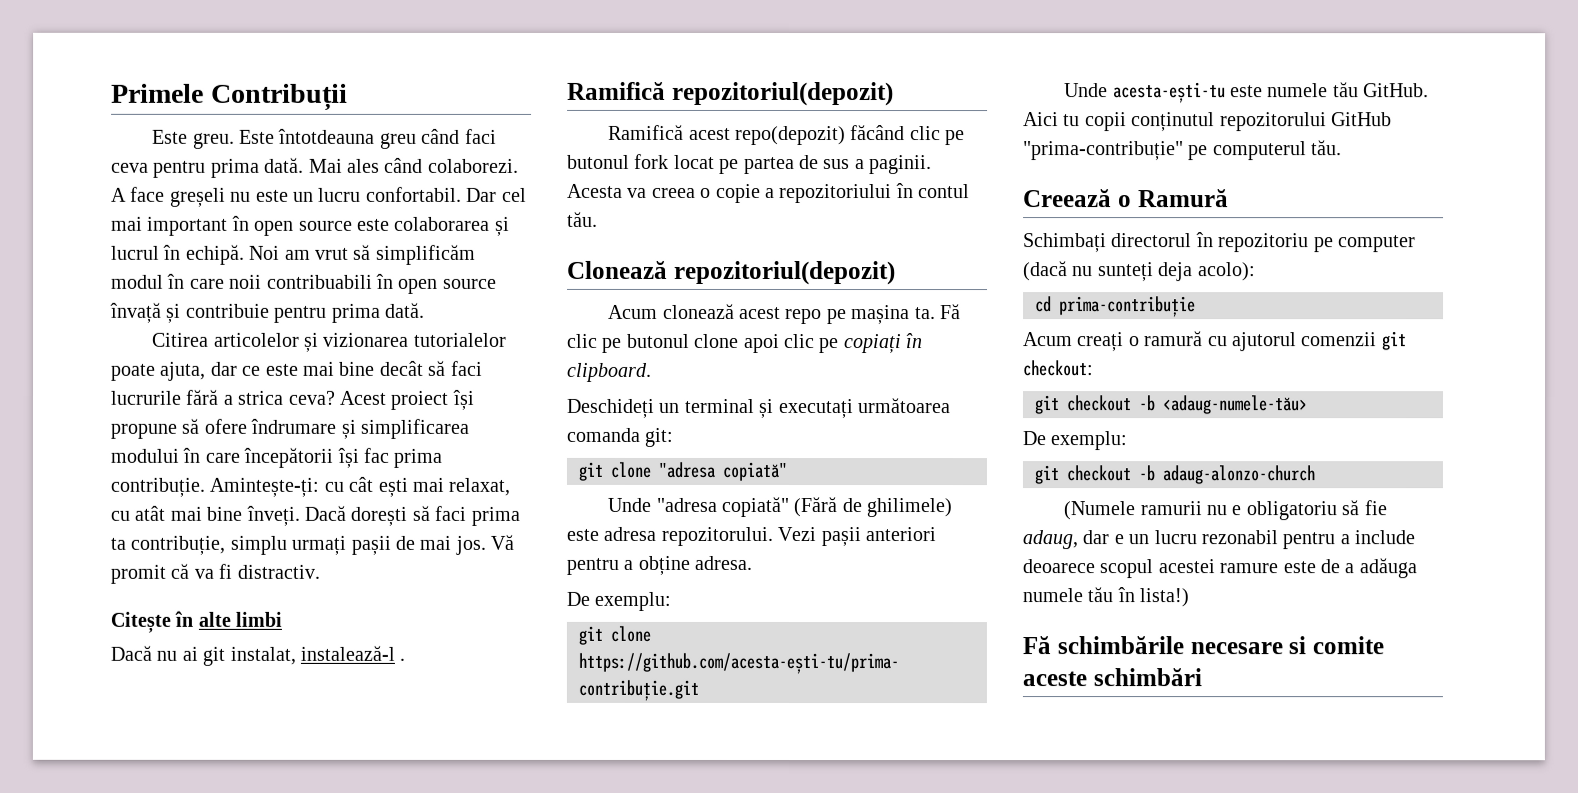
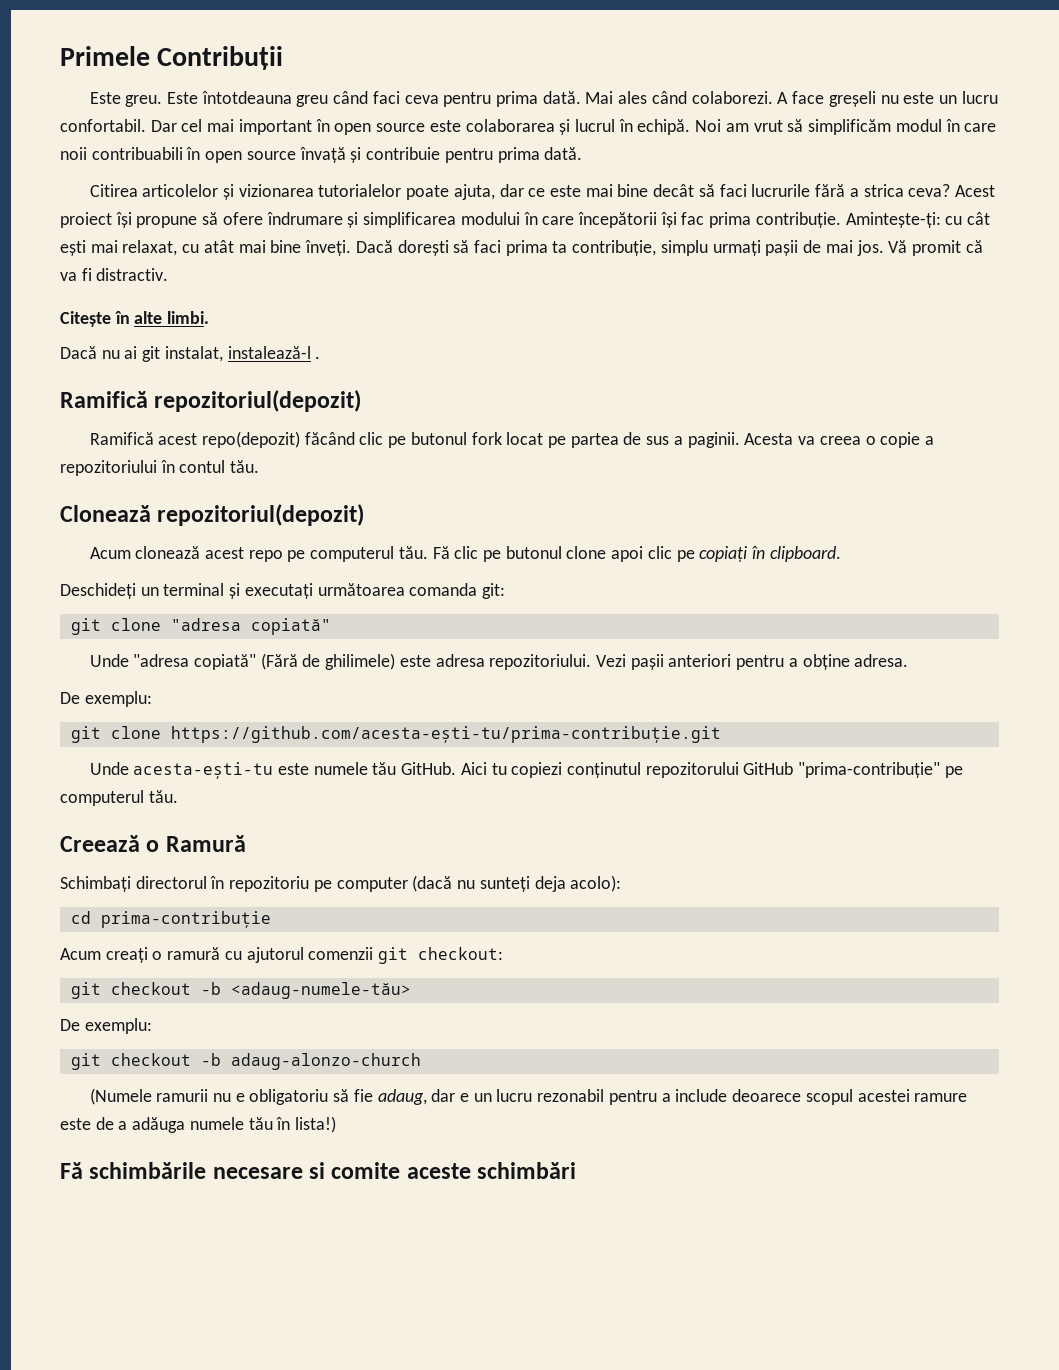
- Citește în alte limbi
+ Citește în alte limbi.
- Acum clonează acest repo pe mașina ta.
+ Acum clonează acest repo pe computerul tău.
- Unde "adresa copiată" (Fără de ghilimele) este adresa repozitorului.
+ Unde "adresa copiată" (Fără de ghilimele) este adresa repozitoriului.
- Aici tu copii conținutul repozitorului GitHub "prima-contribuție" pe computerul tău.
+ Aici tu copiezi conținutul repozitorului GitHub "prima-contribuție" pe computerul tău.

